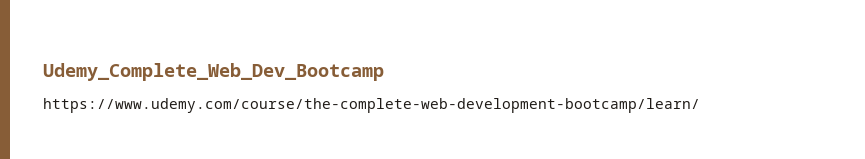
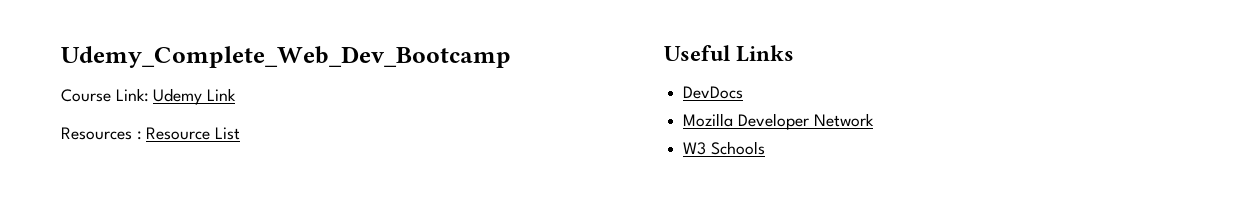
- https://www.udemy.com/course/the-complete-web-development-bootcamp/learn/
+ Course Link: Udemy Link
+ Resources : Resource List
+ Useful Links
+ DevDocs
+ Mozilla Developer Network
+ W3 Schools

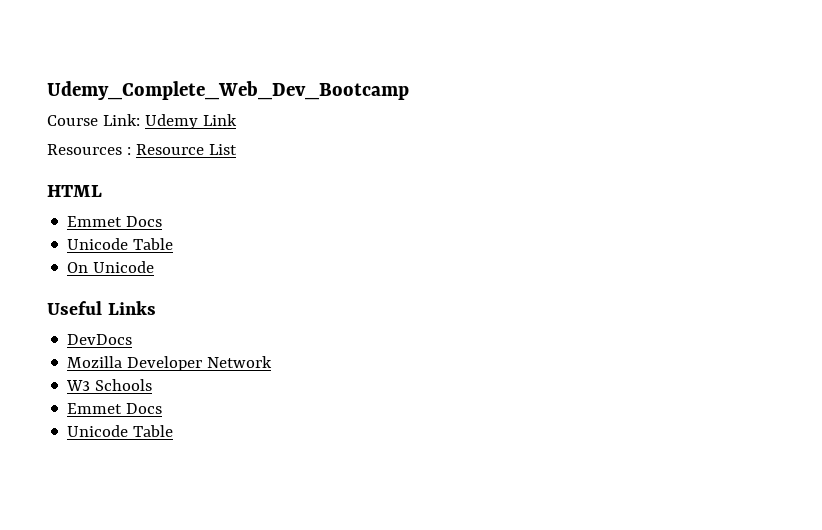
+ HTML
+ Emmet Docs
+ Unicode Table
+ On Unicode
  W3 Schools
+ Emmet Docs
+ Unicode Table

